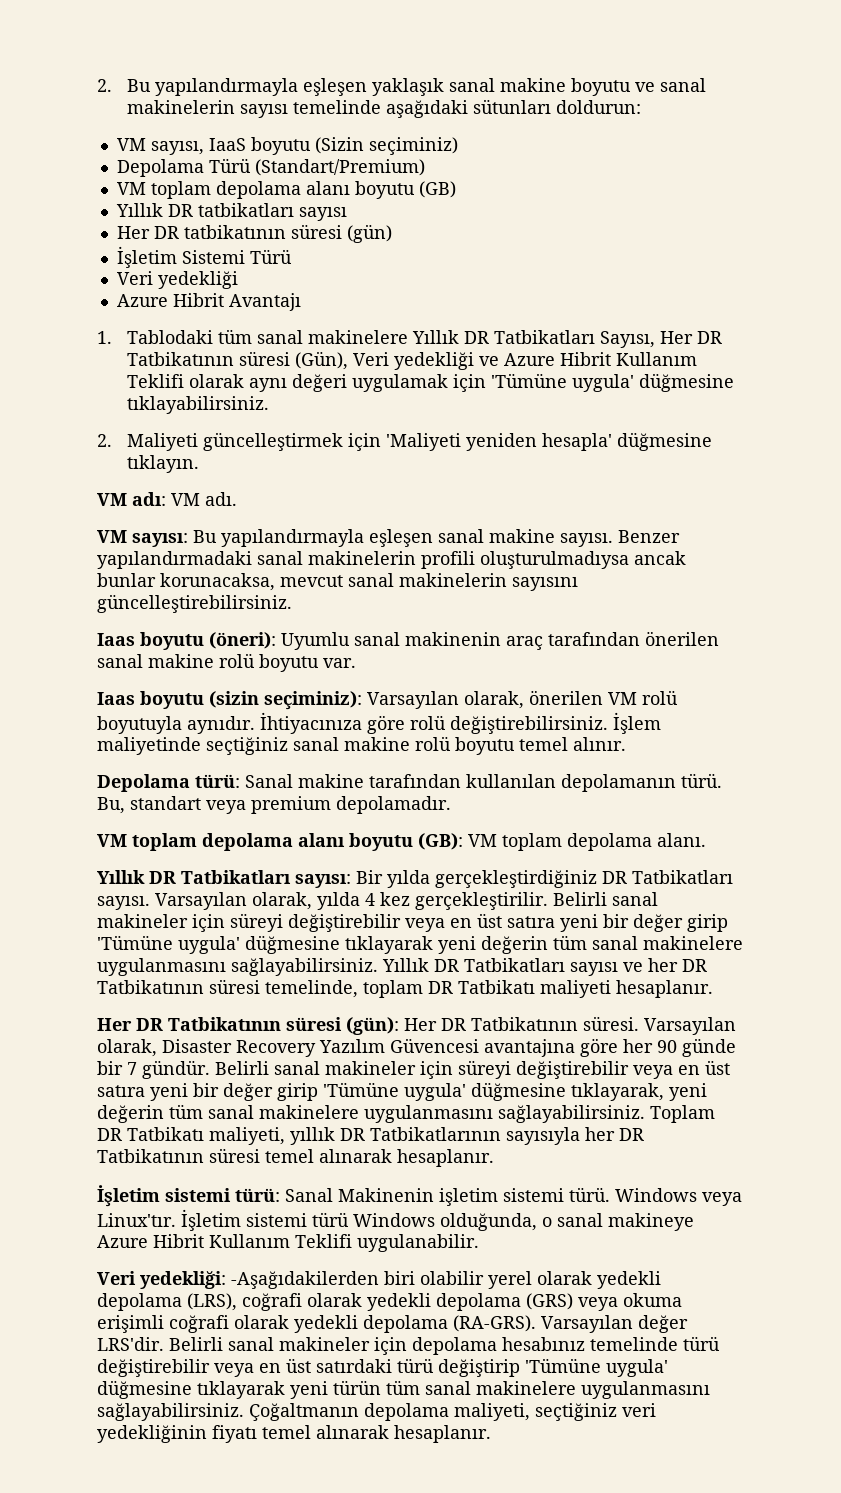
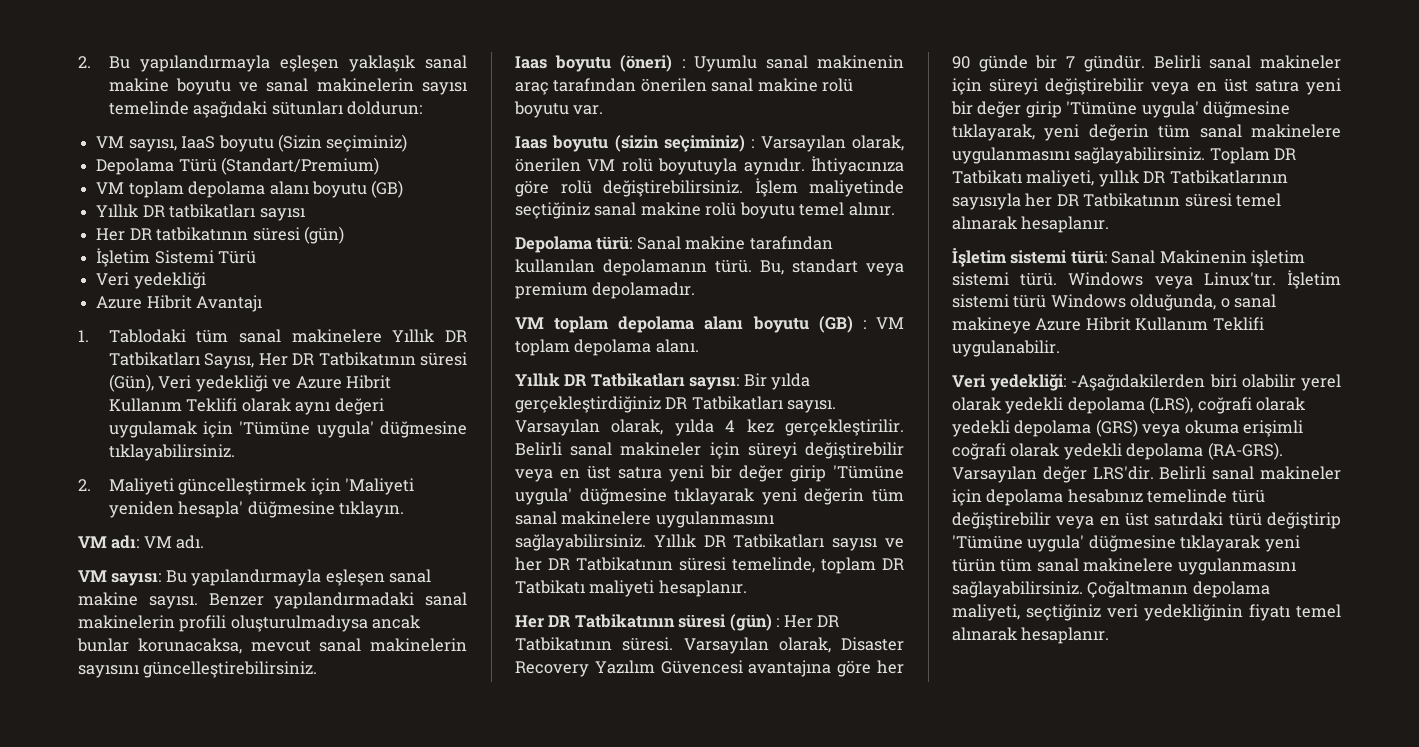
- Iaas boyutu (öneri): Uyumlu sanal makinenin araç tarafından önerilen sanal makine rolü boyutu var.
+ Iaas boyutu (öneri) : Uyumlu sanal makinenin araç tarafından önerilen sanal makine rolü boyutu var.
- Iaas boyutu (sizin seçiminiz): Varsayılan olarak, önerilen VM rolü boyutuyla aynıdır.
+ Iaas boyutu (sizin seçiminiz) : Varsayılan olarak, önerilen VM rolü boyutuyla aynıdır.
- VM toplam depolama alanı boyutu (GB): VM toplam depolama alanı.
+ VM toplam depolama alanı boyutu (GB) : VM toplam depolama alanı.
- Her DR Tatbikatının süresi (gün): Her DR Tatbikatının süresi.
+ Her DR Tatbikatının süresi (gün) : Her DR Tatbikatının süresi.

